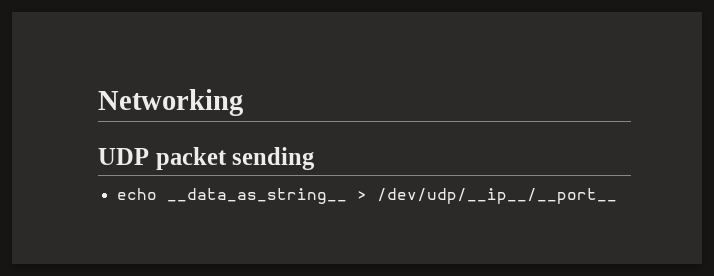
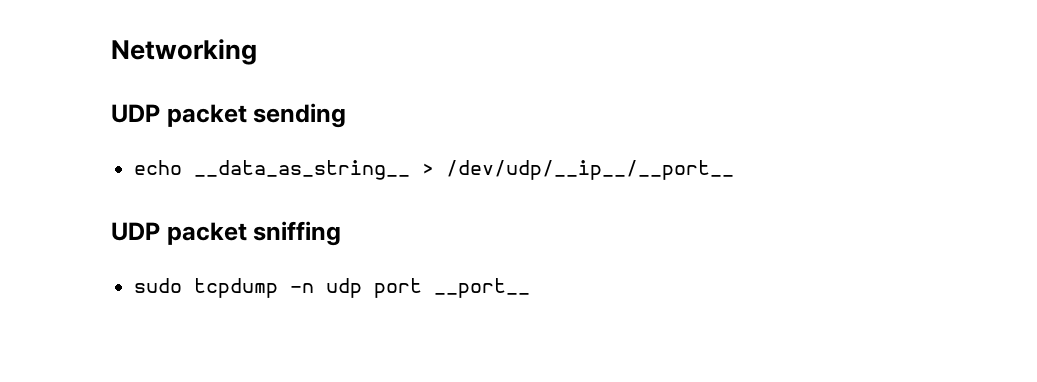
+ UDP packet sniffing
+ sudo tcpdump -n udp port __port__

